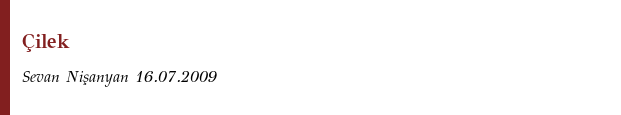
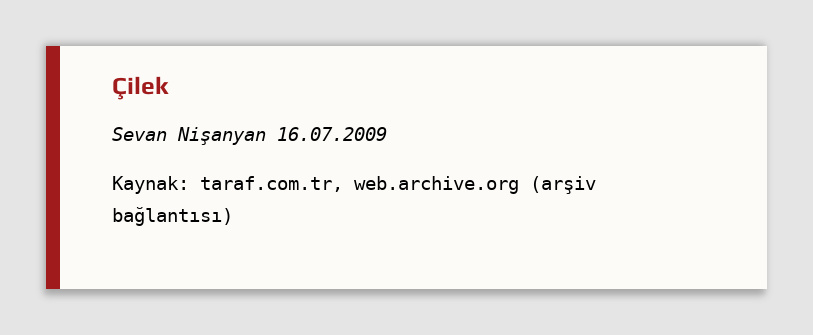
+ Kaynak: taraf.com.tr, web.archive.org (arşiv bağlantısı)

